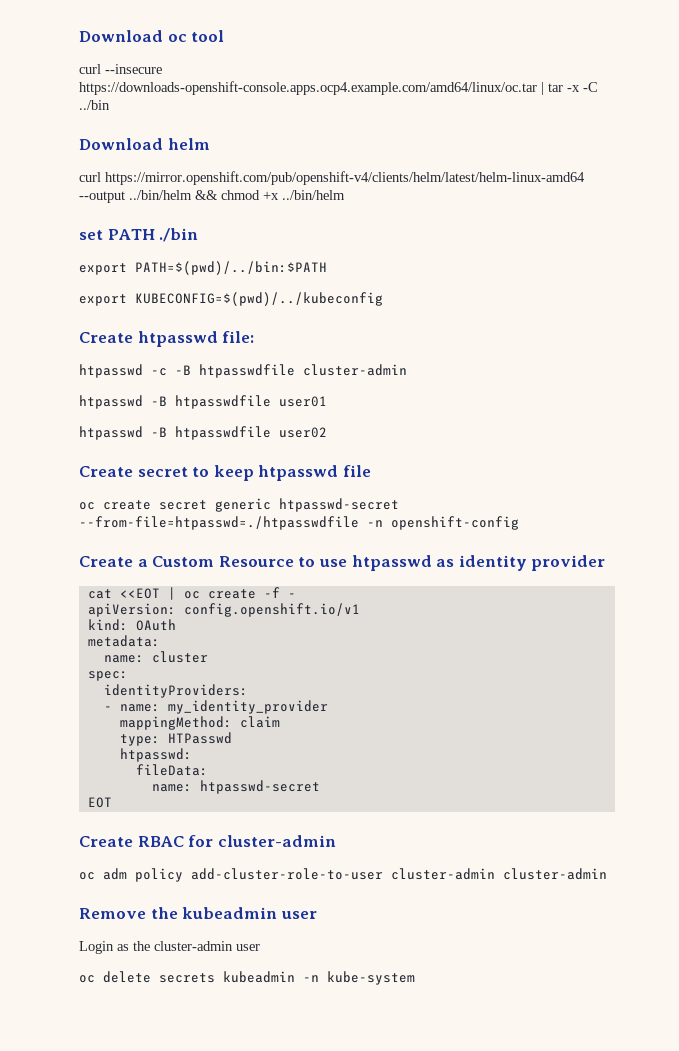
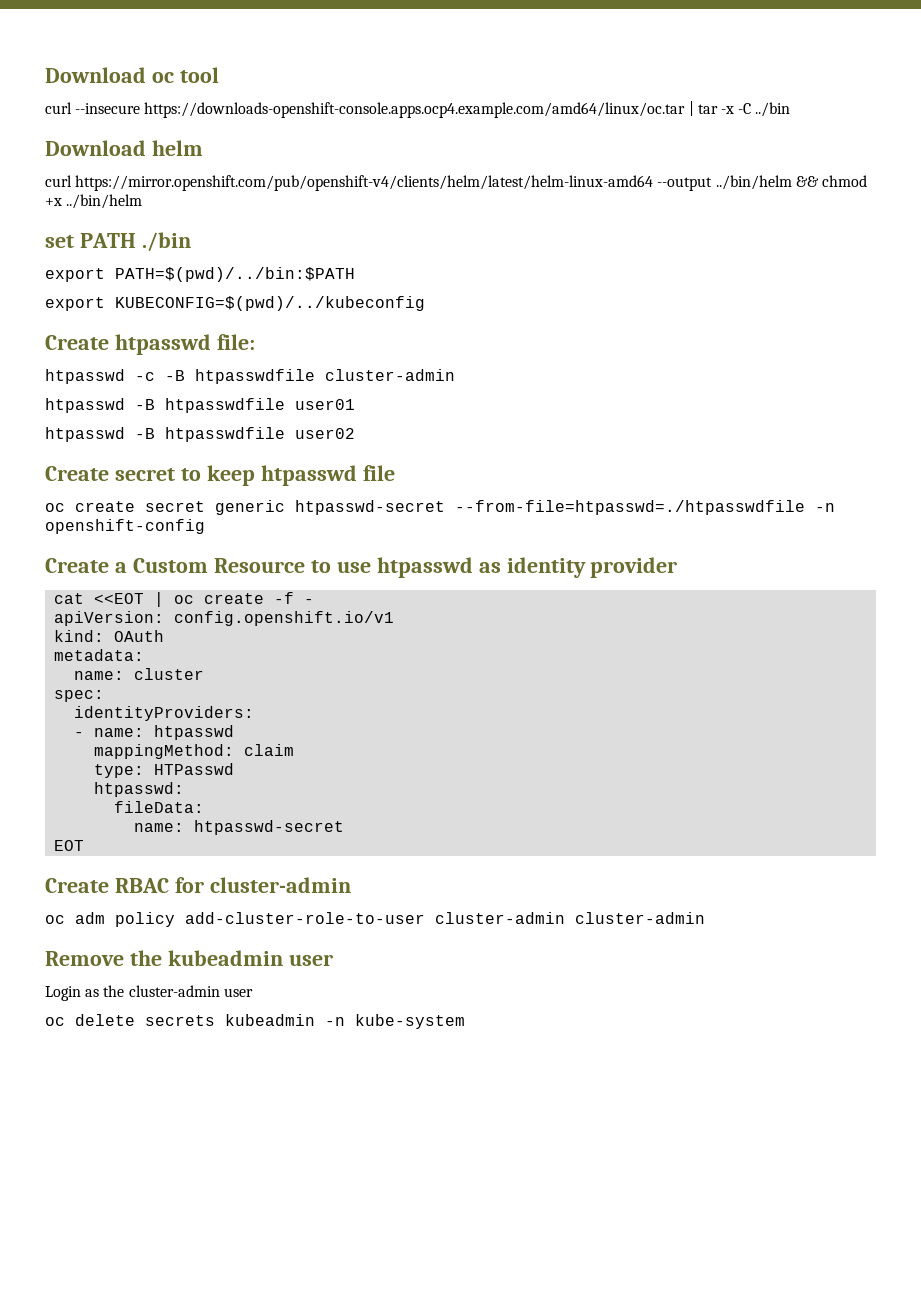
- - name: my_identity_provider
+ - name: htpasswd

